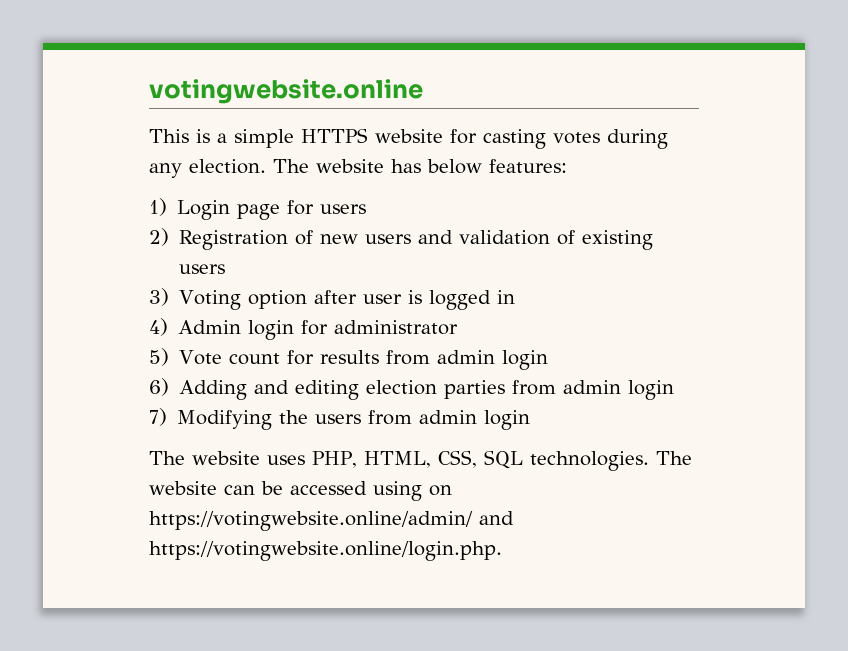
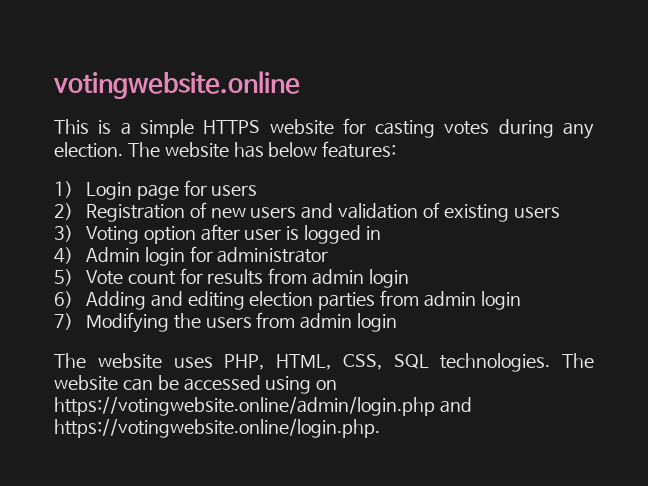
- The website can be accessed using on https://votingwebsite.online/admin/ and https://votingwebsite.online/login.php.
+ The website can be accessed using on https://votingwebsite.online/admin/login.php and https://votingwebsite.online/login.php.

